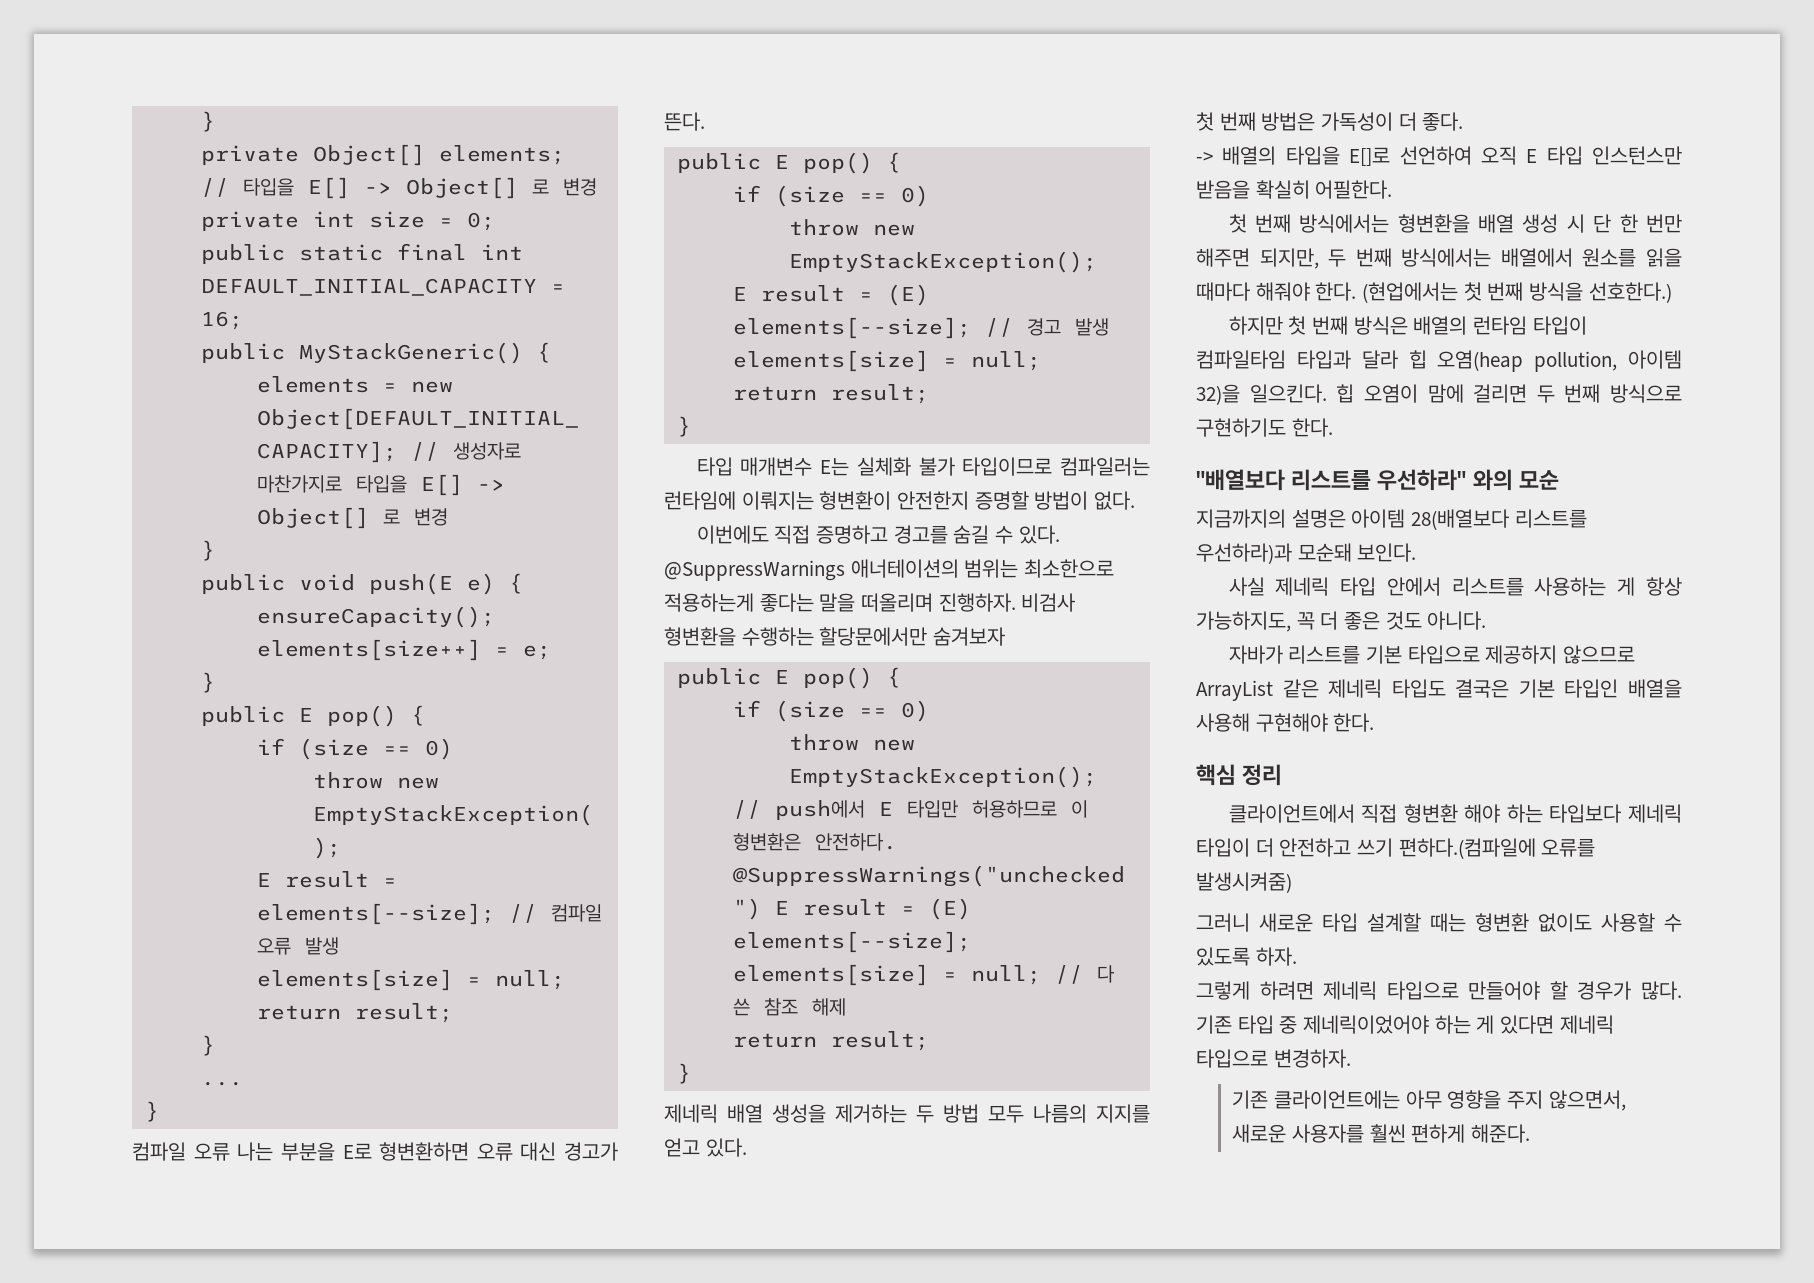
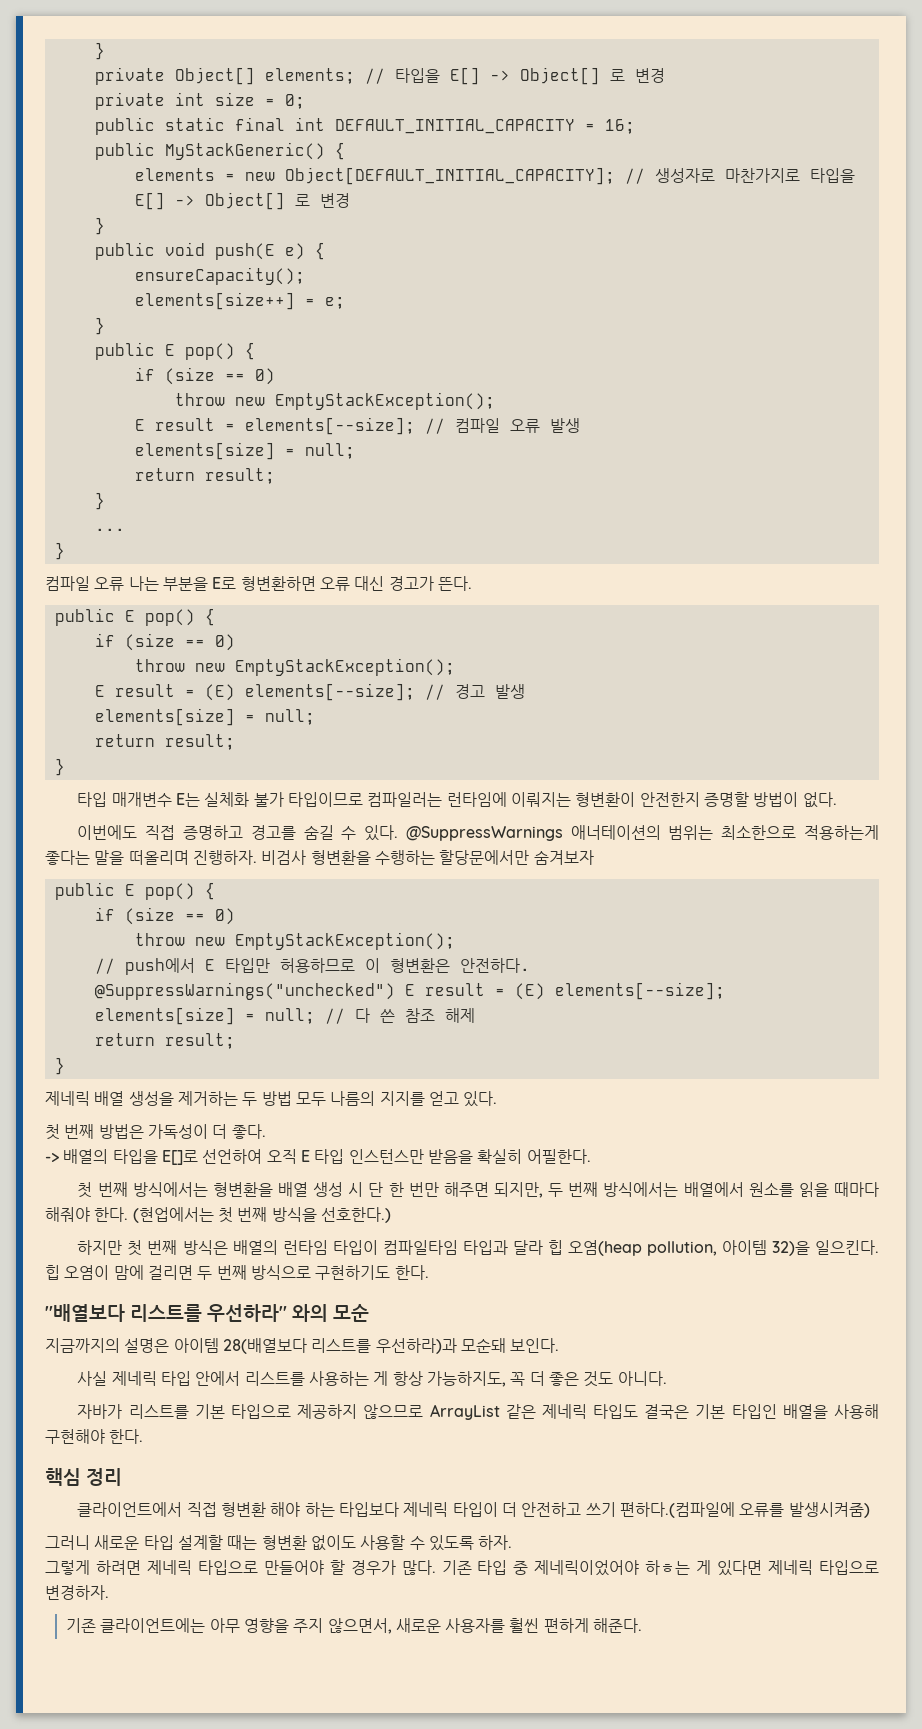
- 기존 타입 중 제네릭이었어야 하는 게 있다면 제네릭 타입으로 변경하자.
+ 기존 타입 중 제네릭이었어야 하ㅎ는 게 있다면 제네릭 타입으로 변경하자.

